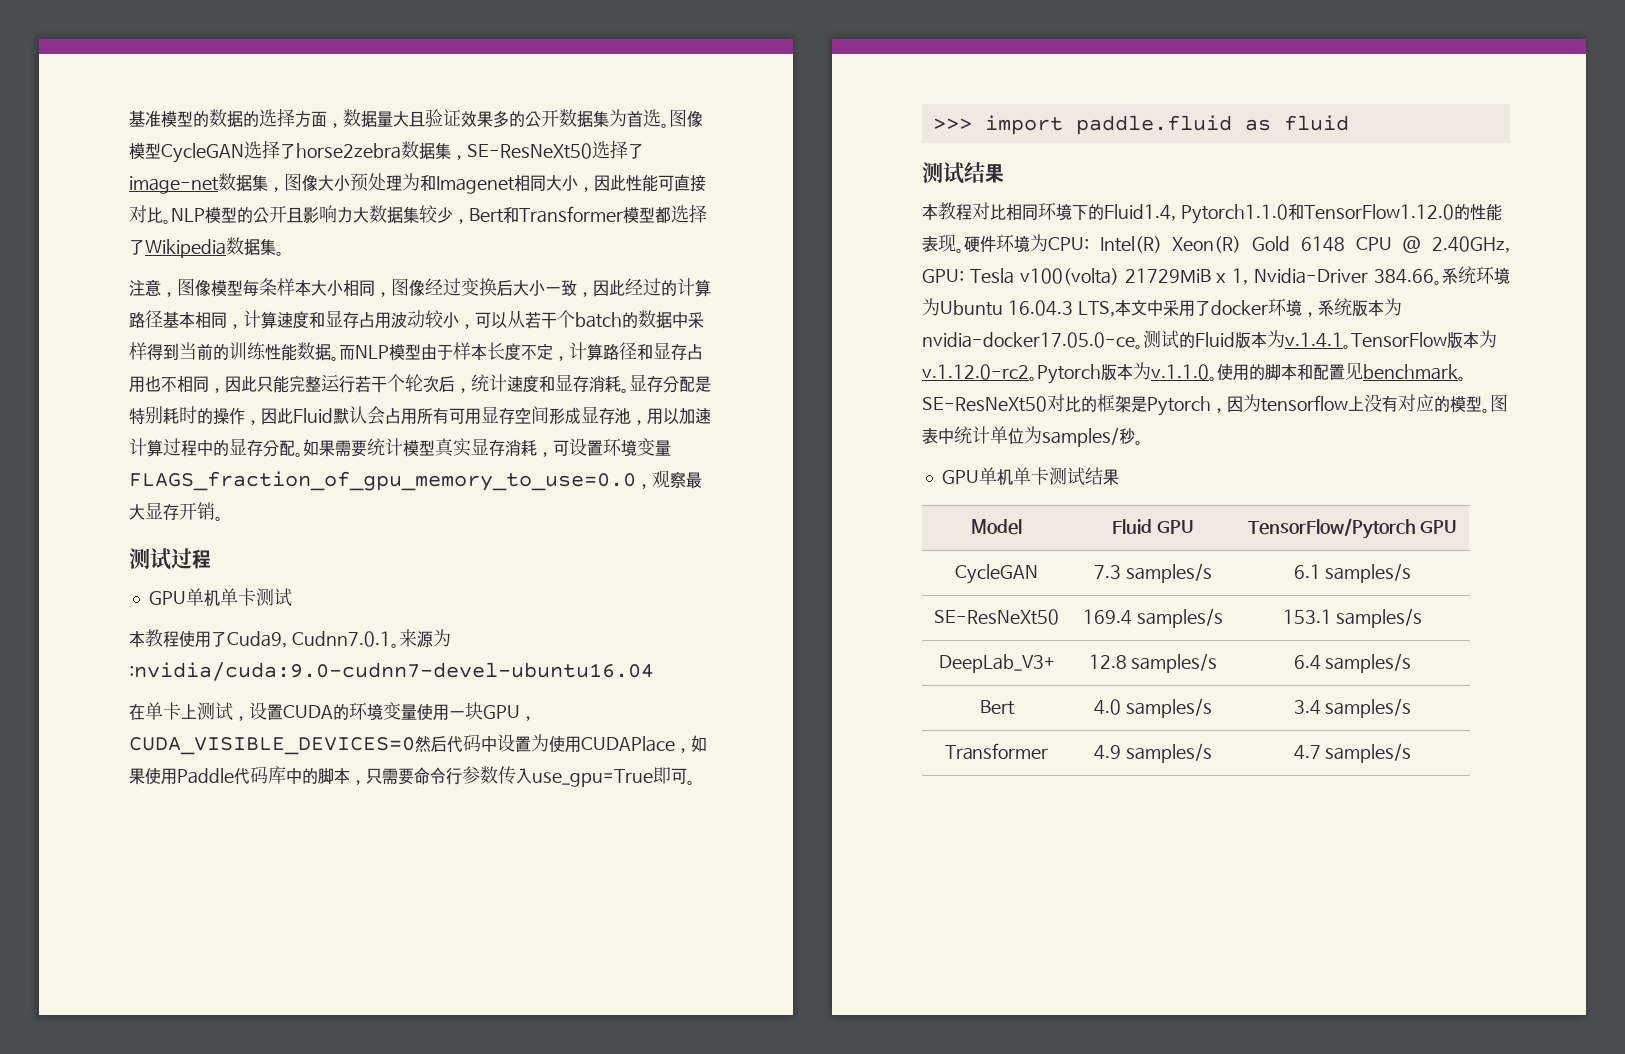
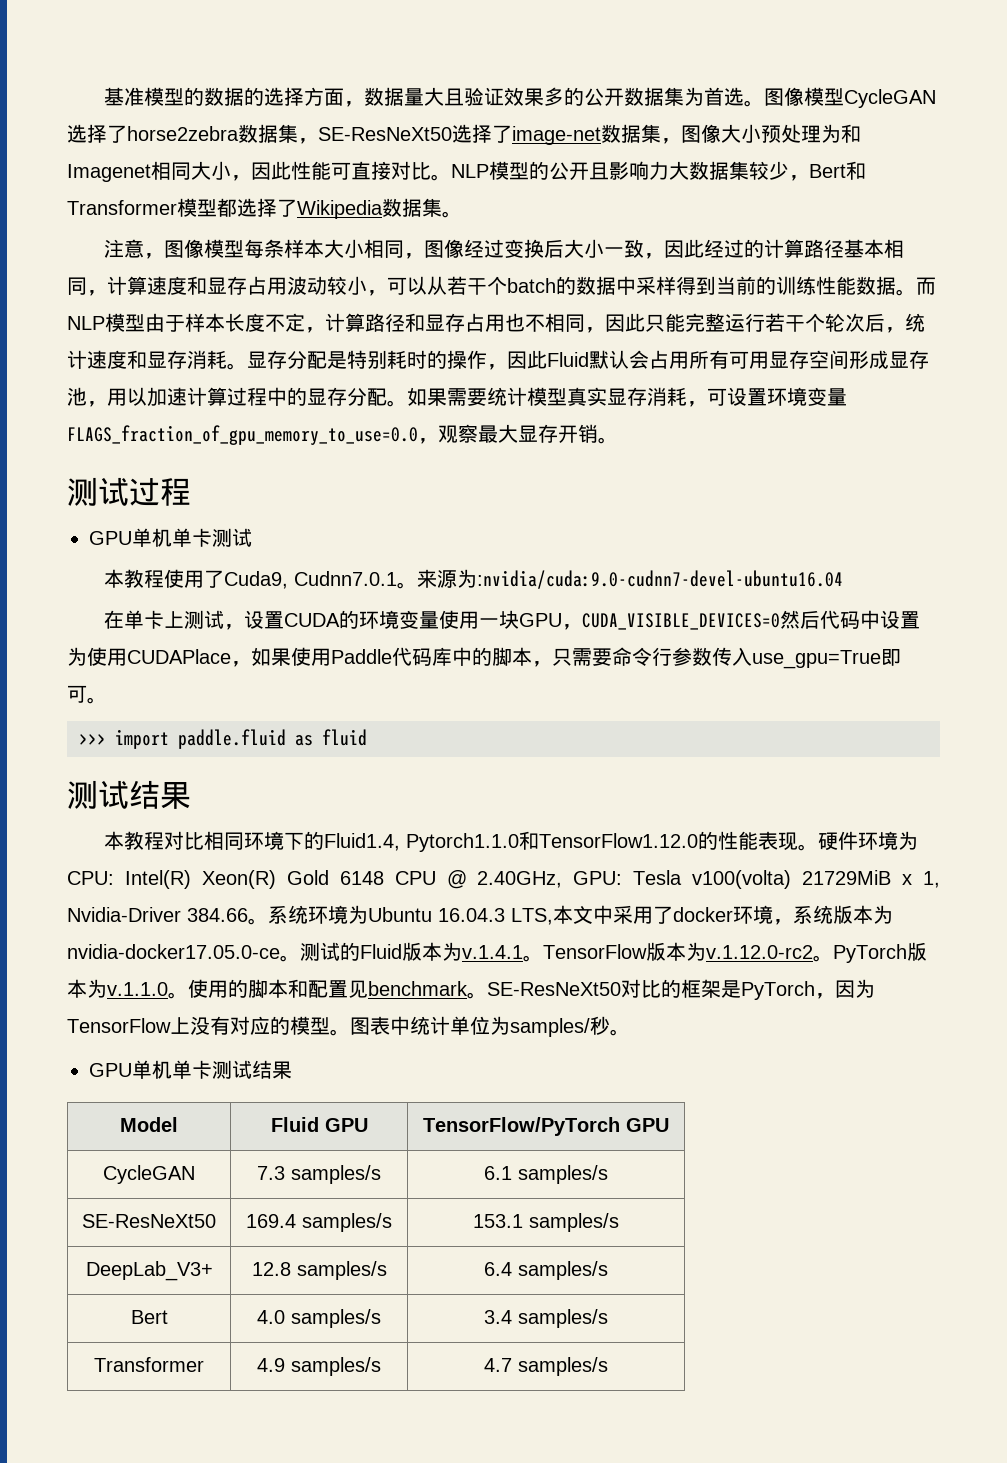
- Pytorch版本为v.1.1.0。
+ PyTorch版本为v.1.1.0。
- SE-ResNeXt50对比的框架是Pytorch，因为tensorflow上没有对应的模型。
+ SE-ResNeXt50对比的框架是PyTorch，因为TensorFlow上没有对应的模型。
- Model | Fluid GPU | TensorFlow/Pytorch GPU
+ Model | Fluid GPU | TensorFlow/PyTorch GPU

